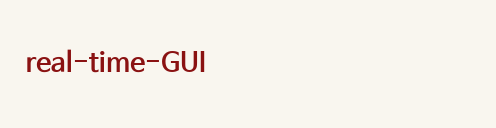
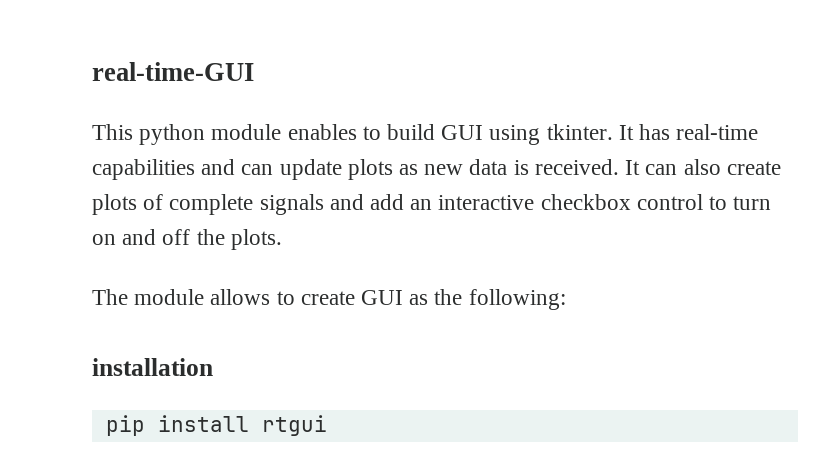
+ This python module enables to build GUI using tkinter. It has real-time capabilities and can update plots as new data is received. It can also create plots of complete signals and add an interactive checkbox control to turn on and off the plots.
+ The module allows to create GUI as the following:
+ installation
+ pip install rtgui

